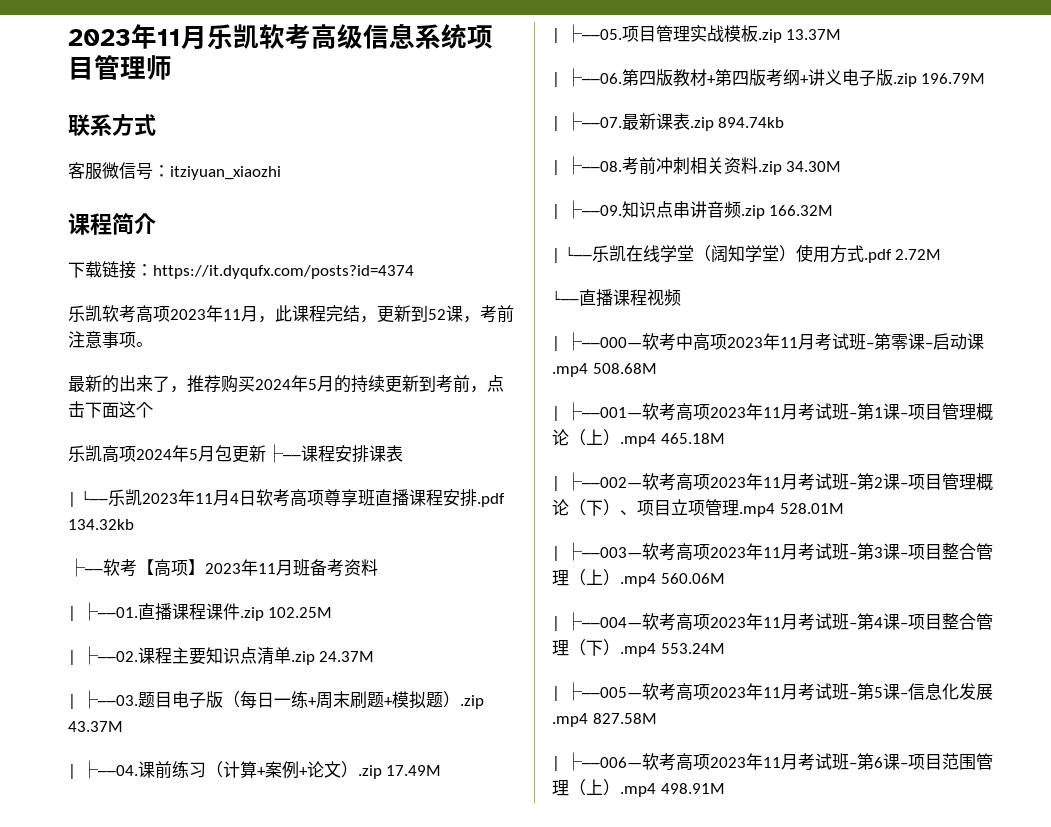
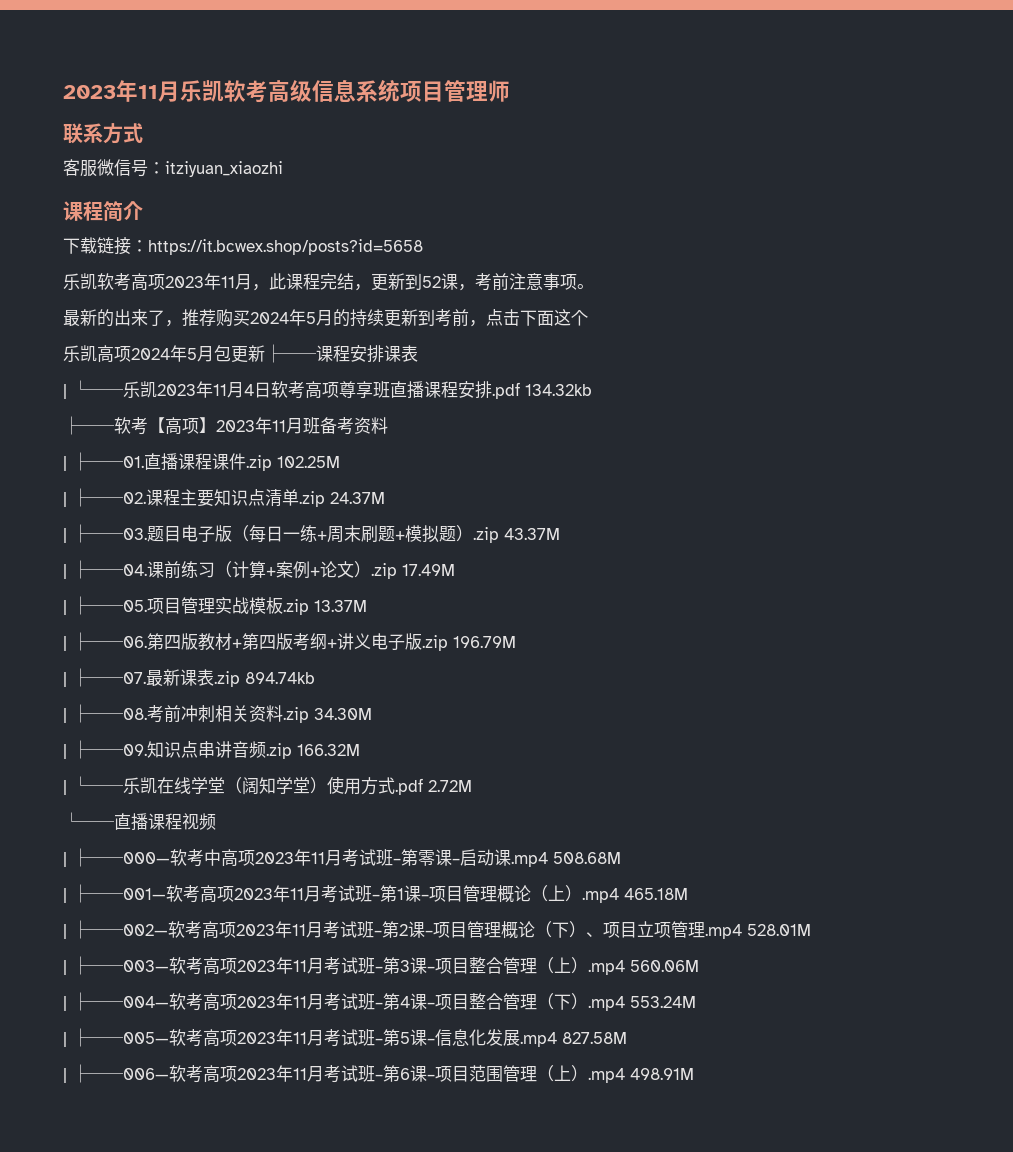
- 下载链接：https://it.dyqufx.com/posts?id=4374
+ 下载链接：https://it.bcwex.shop/posts?id=5658

